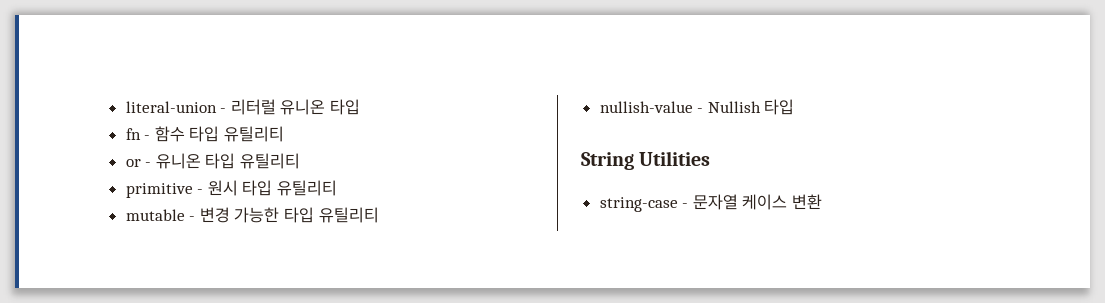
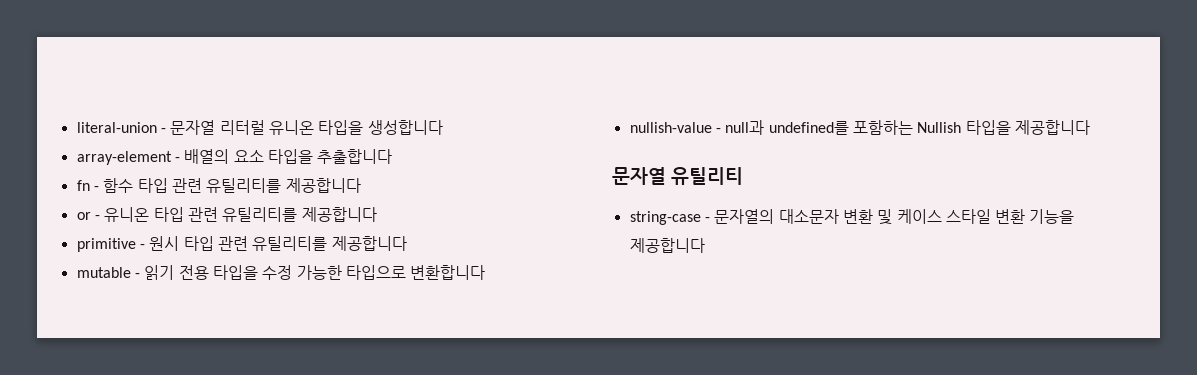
- literal-union - 리터럴 유니온 타입
+ literal-union - 문자열 리터럴 유니온 타입을 생성합니다
+ array-element - 배열의 요소 타입을 추출합니다
- fn - 함수 타입 유틸리티
+ fn - 함수 타입 관련 유틸리티를 제공합니다
- or - 유니온 타입 유틸리티
+ or - 유니온 타입 관련 유틸리티를 제공합니다
- primitive - 원시 타입 유틸리티
+ primitive - 원시 타입 관련 유틸리티를 제공합니다
- mutable - 변경 가능한 타입 유틸리티
- nullish-value - Nullish 타입
- String Utilities
- string-case - 문자열 케이스 변환
+ mutable - 읽기 전용 타입을 수정 가능한 타입으로 변환합니다
+ nullish-value - null과 undefined를 포함하는 Nullish 타입을 제공합니다
+ 문자열 유틸리티
+ string-case - 문자열의 대소문자 변환 및 케이스 스타일 변환 기능을 제공합니다

